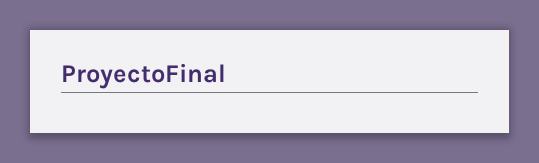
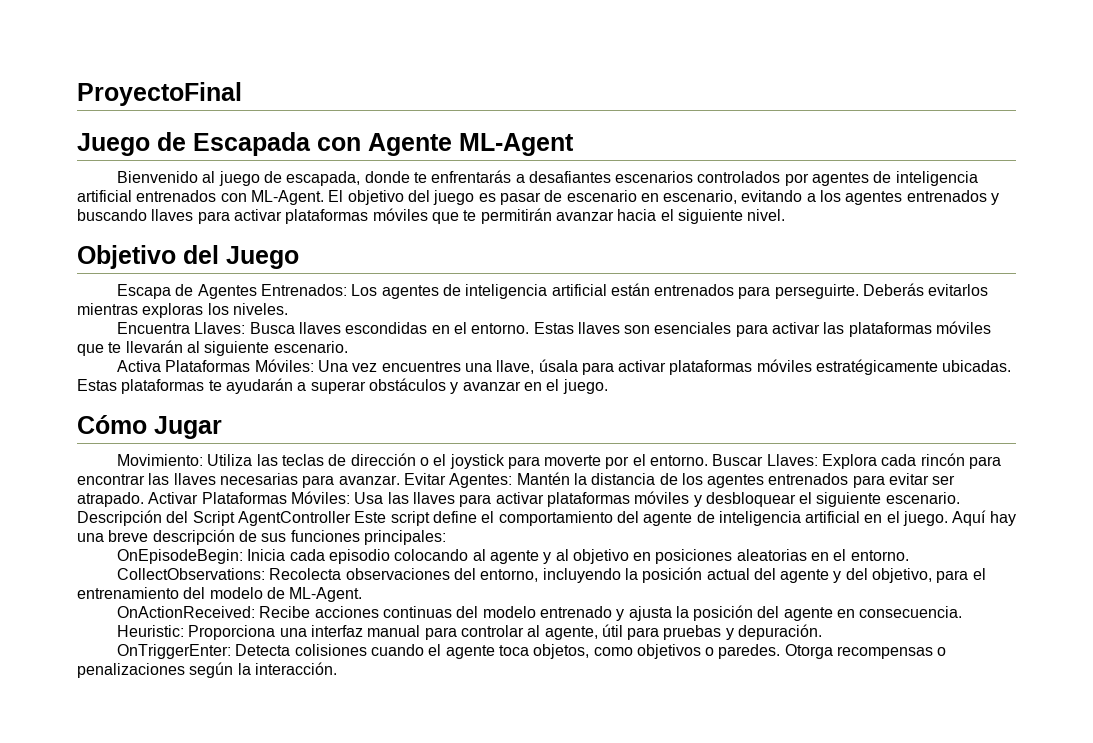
+ Juego de Escapada con Agente ML-Agent
+ Bienvenido al juego de escapada, donde te enfrentarás a desafiantes escenarios controlados por agentes de inteligencia artificial entrenados con ML-Agent. El objetivo del juego es pasar de escenario en escenario, evitando a los agentes entrenados y buscando llaves para activar plataformas móviles que te permitirán avanzar hacia el siguiente nivel.
+ Objetivo del Juego
+ Escapa de Agentes Entrenados: Los agentes de inteligencia artificial están entrenados para perseguirte. Deberás evitarlos mientras exploras los niveles.
+ Encuentra Llaves: Busca llaves escondidas en el entorno. Estas llaves son esenciales para activar las plataformas móviles que te llevarán al siguiente escenario.
+ Activa Plataformas Móviles: Una vez encuentres una llave, úsala para activar plataformas móviles estratégicamente ubicadas. Estas plataformas te ayudarán a superar obstáculos y avanzar en el juego.
+ Cómo Jugar
+ Movimiento: Utiliza las teclas de dirección o el joystick para moverte por el entorno. Buscar Llaves: Explora cada rincón para encontrar las llaves necesarias para avanzar. Evitar Agentes: Mantén la distancia de los agentes entrenados para evitar ser atrapado. Activar Plataformas Móviles: Usa las llaves para activar plataformas móviles y desbloquear el siguiente escenario. Descripción del Script AgentController Este script define el comportamiento del agente de inteligencia artificial en el juego. Aquí hay una breve descripción de sus funciones principales:
+ OnEpisodeBegin: Inicia cada episodio colocando al agente y al objetivo en posiciones aleatorias en el entorno.
+ CollectObservations: Recolecta observaciones del entorno, incluyendo la posición actual del agente y del objetivo, para el entrenamiento del modelo de ML-Agent.
+ OnActionReceived: Recibe acciones continuas del modelo entrenado y ajusta la posición del agente en consecuencia.
+ Heuristic: Proporciona una interfaz manual para controlar al agente, útil para pruebas y depuración.
+ OnTriggerEnter: Detecta colisiones cuando el agente toca objetos, como objetivos o paredes. Otorga recompensas o penalizaciones según la interacción.

